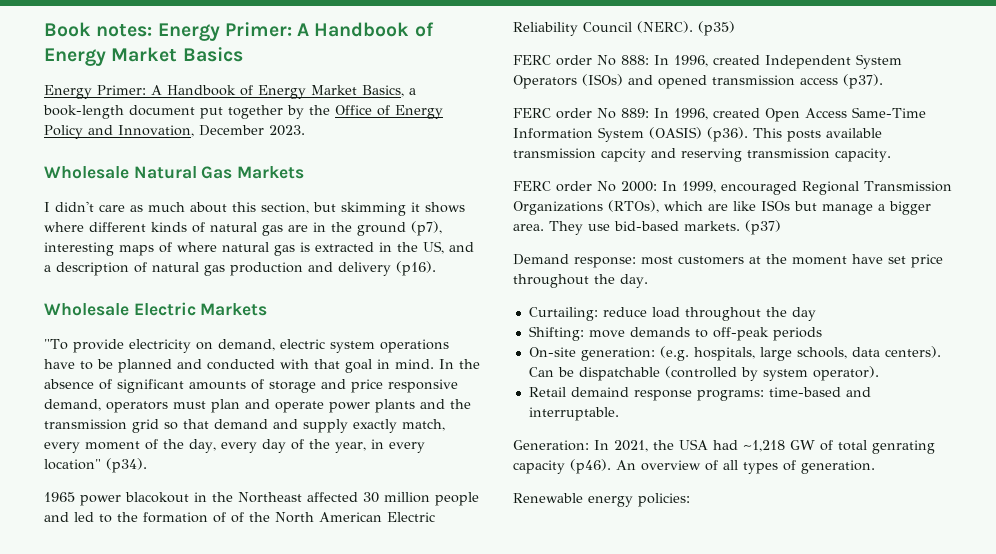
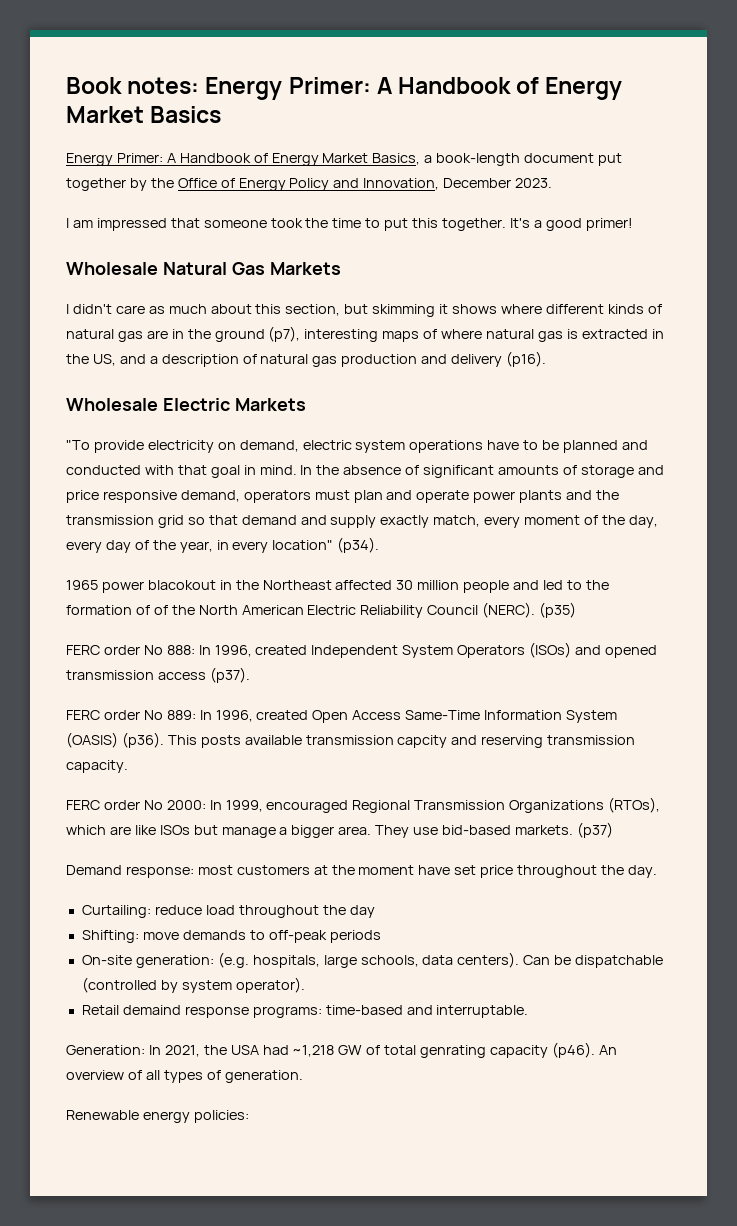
+ I am impressed that someone took the time to put this together. It's a good primer!

